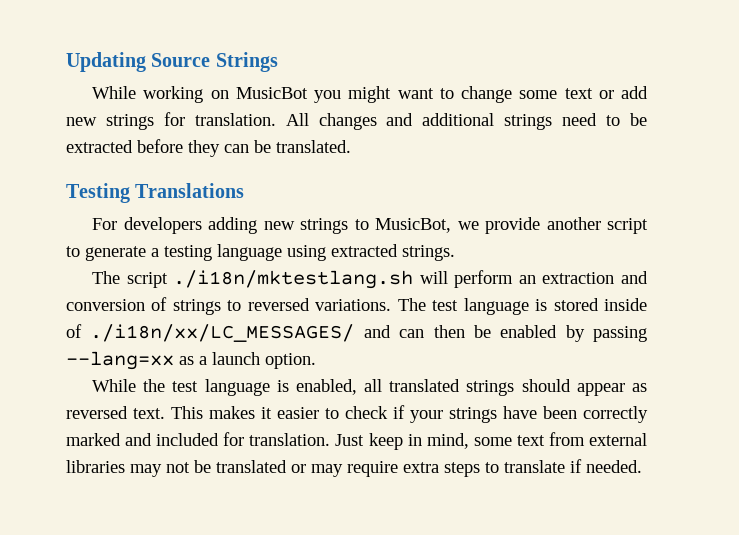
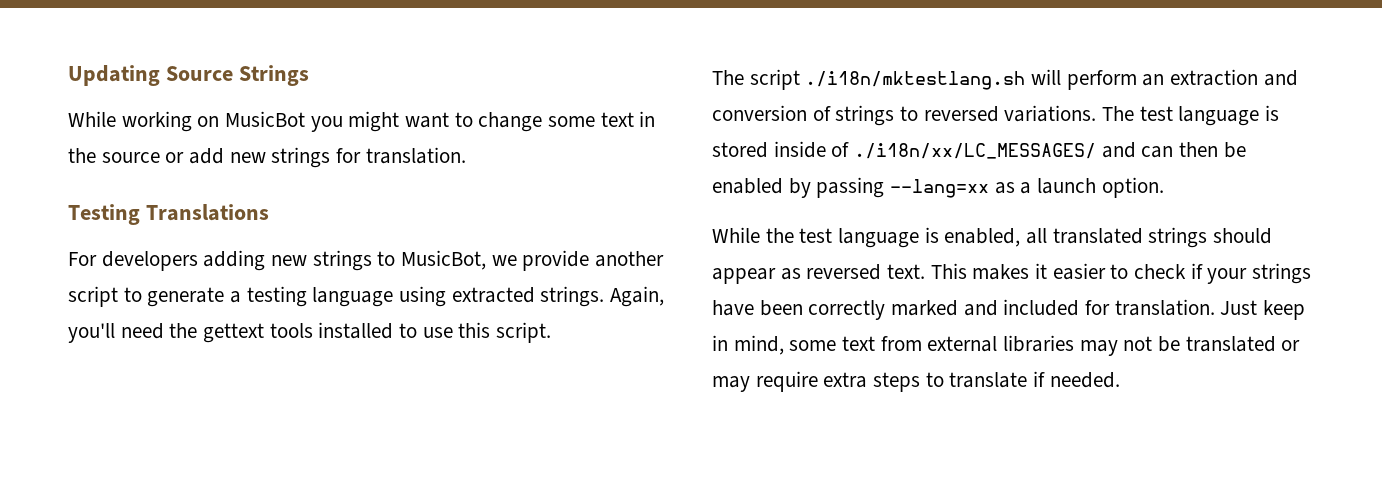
- While working on MusicBot you might want to change some text or add new strings for translation. All changes and additional strings need to be extracted before they can be translated.
+ While working on MusicBot you might want to change some text in the source or add new strings for translation.
+ Again, you'll need the gettext tools installed to use this script.

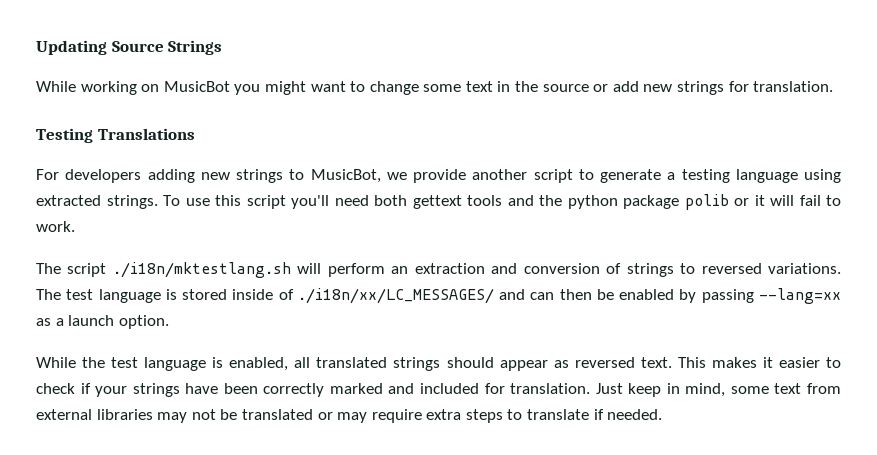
- Again, you'll need the gettext tools installed to use this script.
+ To use this script you'll need both gettext tools and the python package polib or it will fail to work.

